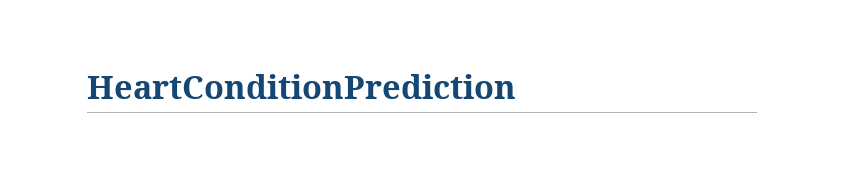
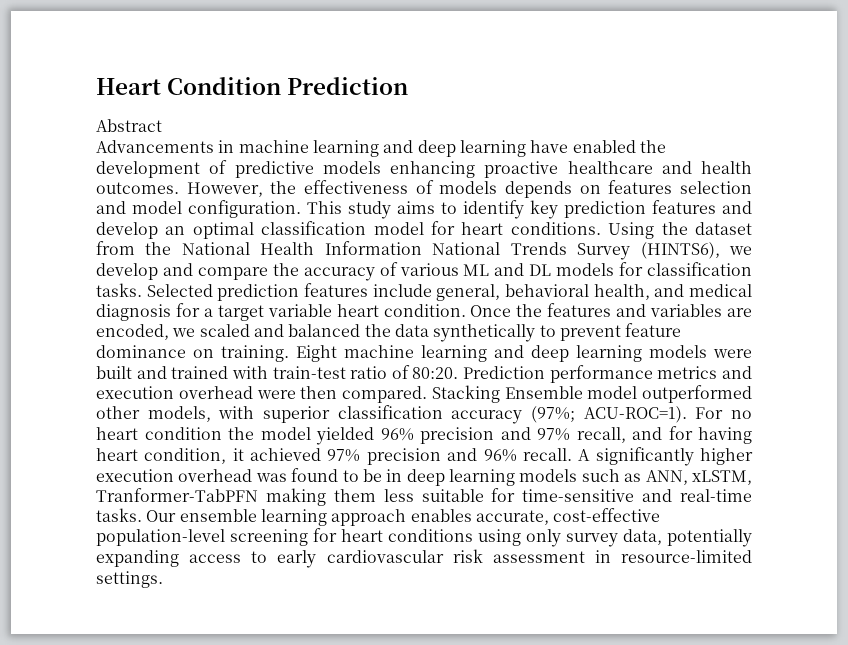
- HeartConditionPrediction
+ Heart Condition Prediction
+ Abstract
+ Advancements in machine learning and deep learning have enabled the development of predictive models enhancing proactive healthcare and health outcomes. However, the effectiveness of models depends on features selection and model configuration. This study aims to identify key prediction features and develop an optimal classification model for heart conditions. Using the dataset from the National Health Information National Trends Survey (HINTS6), we develop and compare the accuracy of various ML and DL models for classification tasks. Selected prediction features include general, behavioral health, and medical diagnosis for a target variable heart condition. Once the features and variables are encoded, we scaled and balanced the data synthetically to prevent feature dominance on training. Eight machine learning and deep learning models were built and trained with train-test ratio of 80:20. Prediction performance metrics and execution overhead were then compared. Stacking Ensemble model outperformed other models, with superior classification accuracy (97%; ACU-ROC=1). For no heart condition the model yielded 96% precision and 97% recall, and for having heart condition, it achieved 97% precision and 96% recall. A significantly higher execution overhead was found to be in deep learning models such as ANN, xLSTM, Tranformer-TabPFN making them less suitable for time-sensitive and real-time tasks. Our ensemble learning approach enables accurate, cost-effective population-level screening for heart conditions using only survey data, potentially expanding access to early cardiovascular risk assessment in resource-limited settings.

